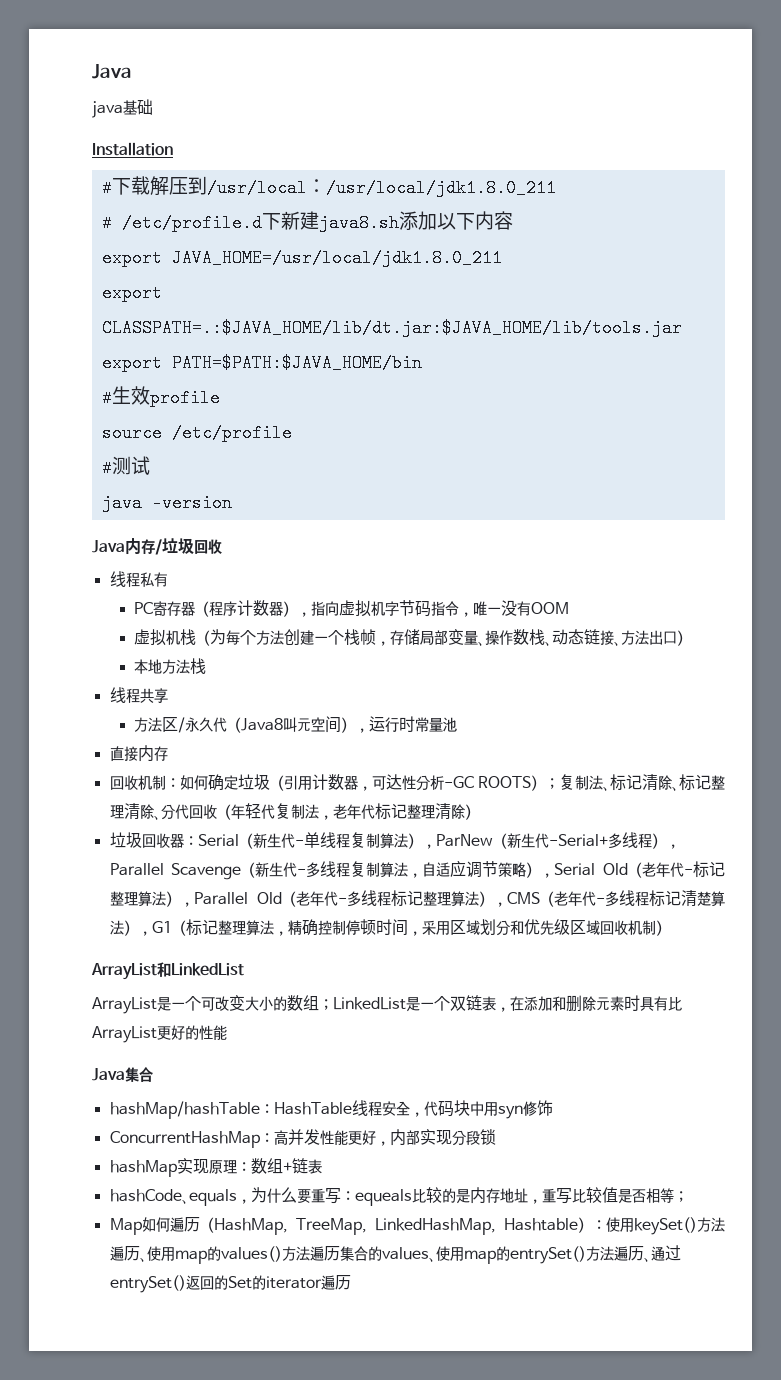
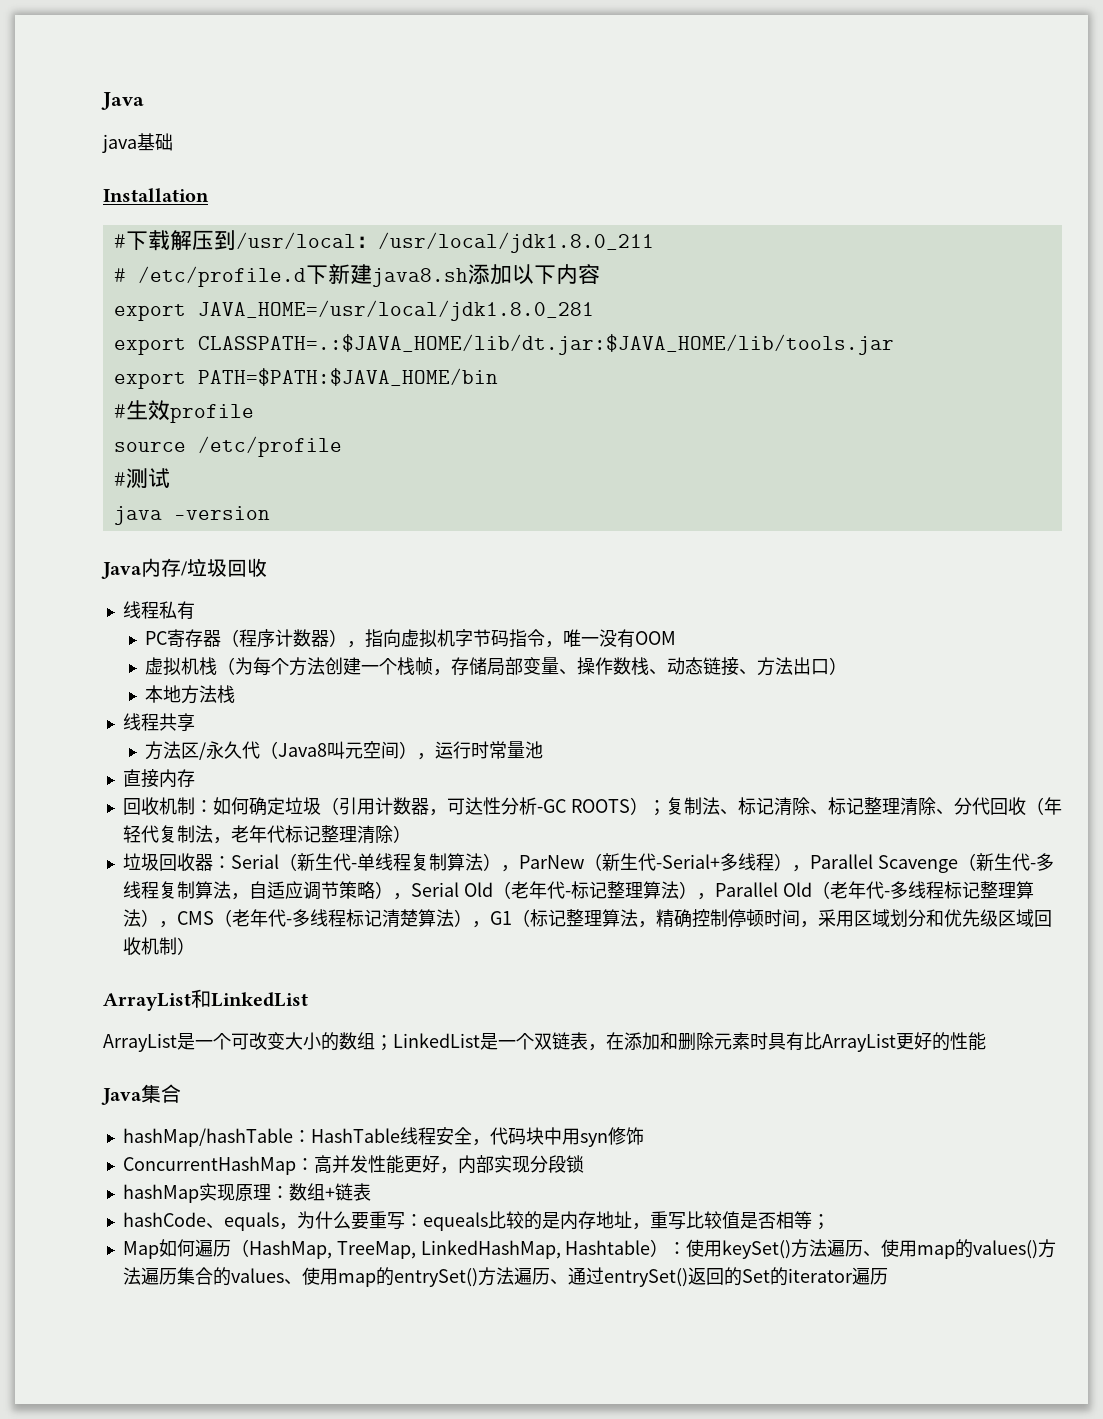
- export JAVA_HOME=/usr/local/jdk1.8.0_211
+ export JAVA_HOME=/usr/local/jdk1.8.0_281

